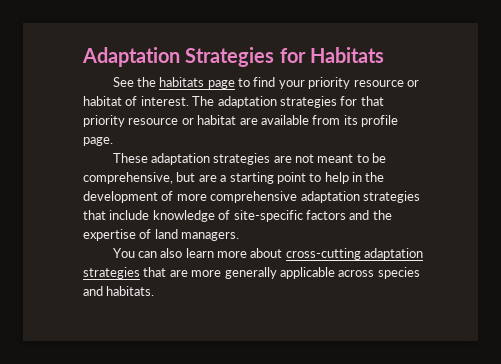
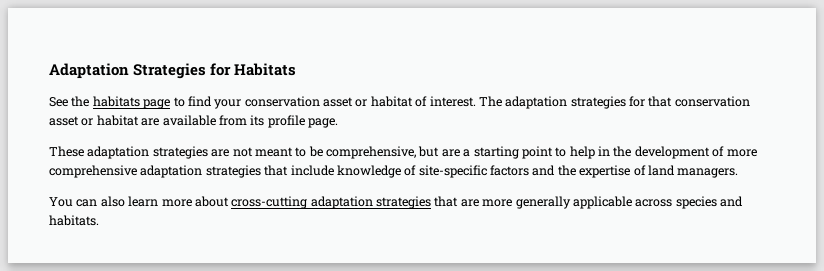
- See the habitats page to find your priority resource or habitat of interest.
+ See the habitats page to find your conservation asset or habitat of interest.
- The adaptation strategies for that priority resource or habitat are available from its profile page.
+ The adaptation strategies for that conservation asset or habitat are available from its profile page.

